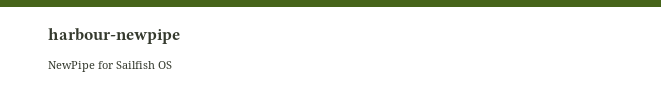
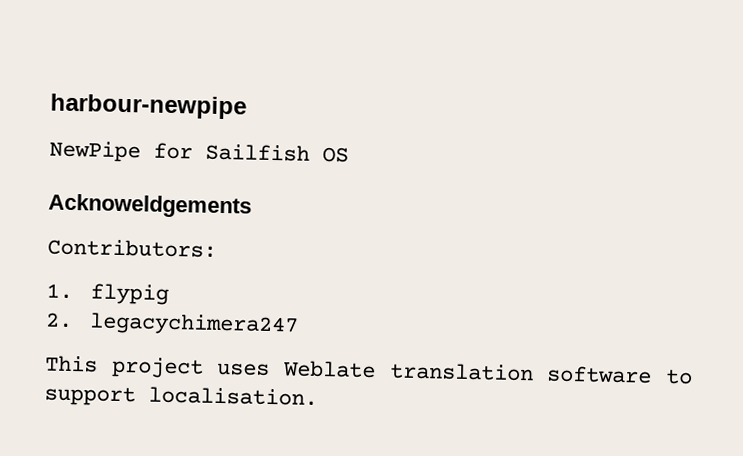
+ Acknoweldgements
+ Contributors:
+ 1. flypig
+ 2. legacychimera247
+ This project uses Weblate translation software to support localisation.

